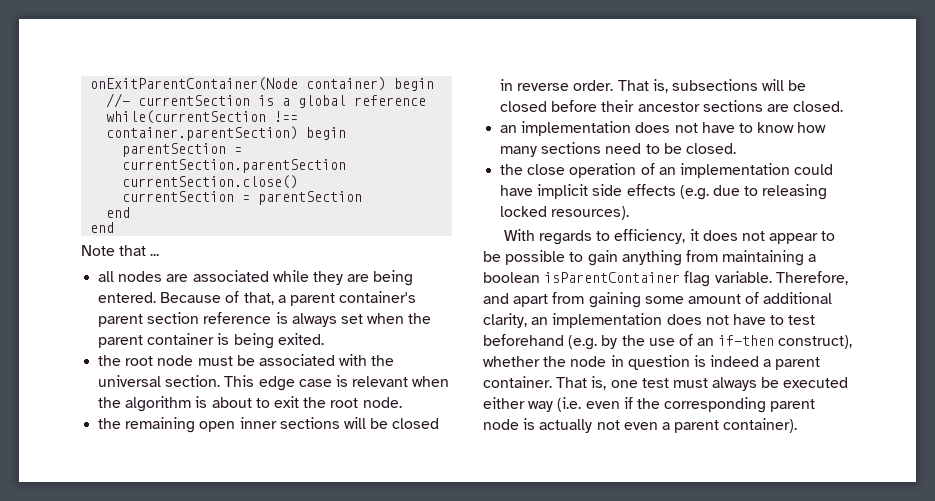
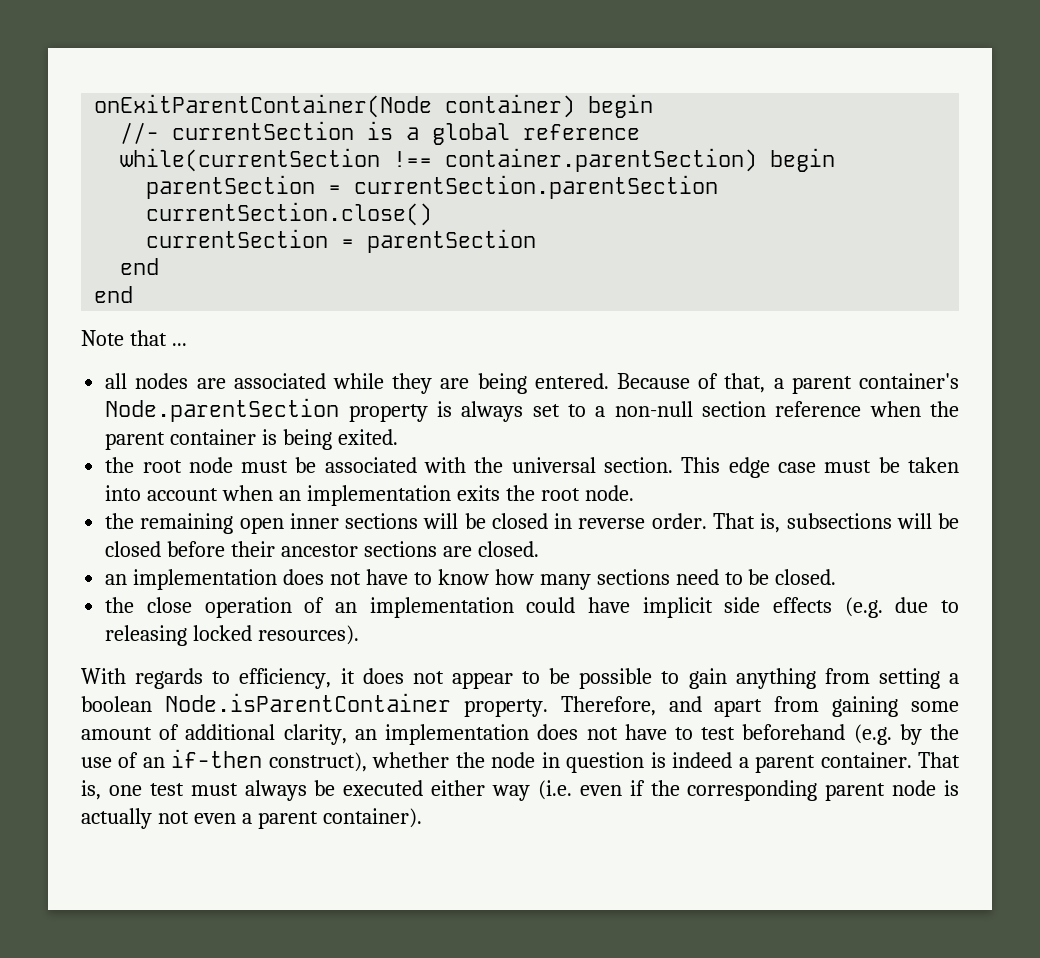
- Because of that, a parent container's parent section reference is always set when the parent container is being exited.
+ Because of that, a parent container's Node.parentSection property is always set to a non-null section reference when the parent container is being exited.
- This edge case is relevant when the algorithm is about to exit the root node.
+ This edge case must be taken into account when an implementation exits the root node.
- With regards to efficiency, it does not appear to be possible to gain anything from maintaining a boolean isParentContainer flag variable.
+ With regards to efficiency, it does not appear to be possible to gain anything from setting a boolean Node.isParentContainer property.

